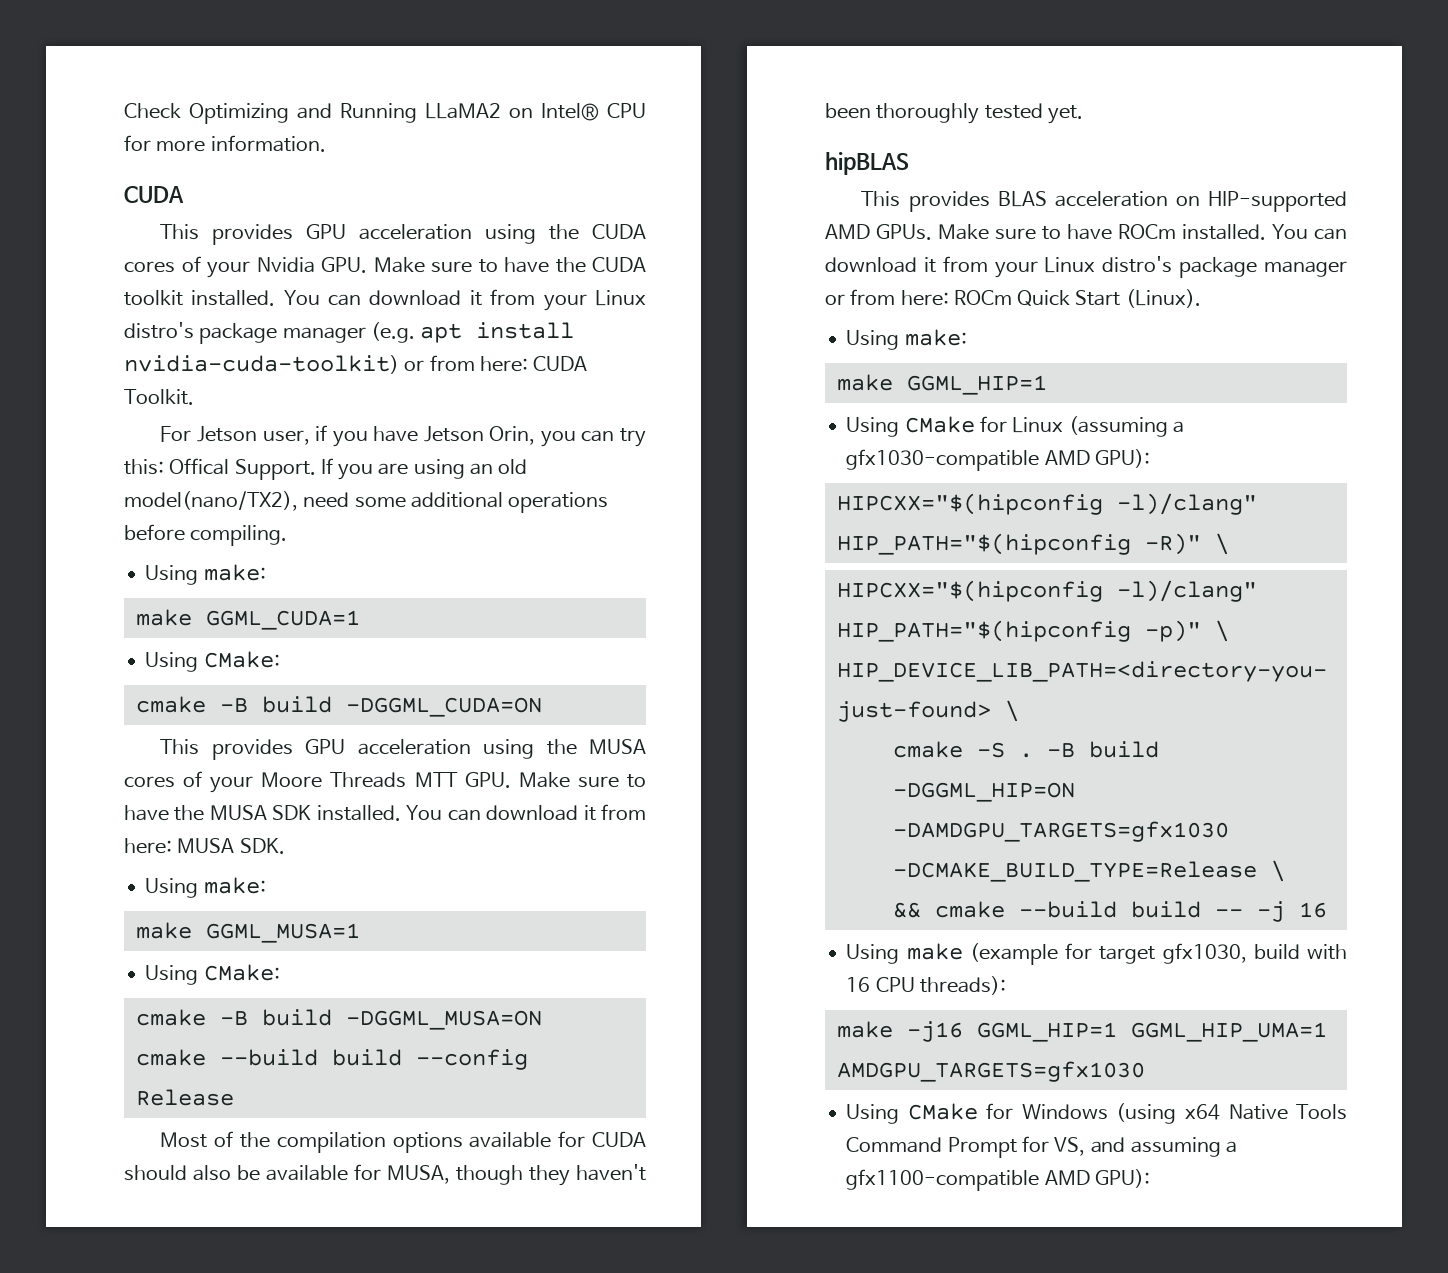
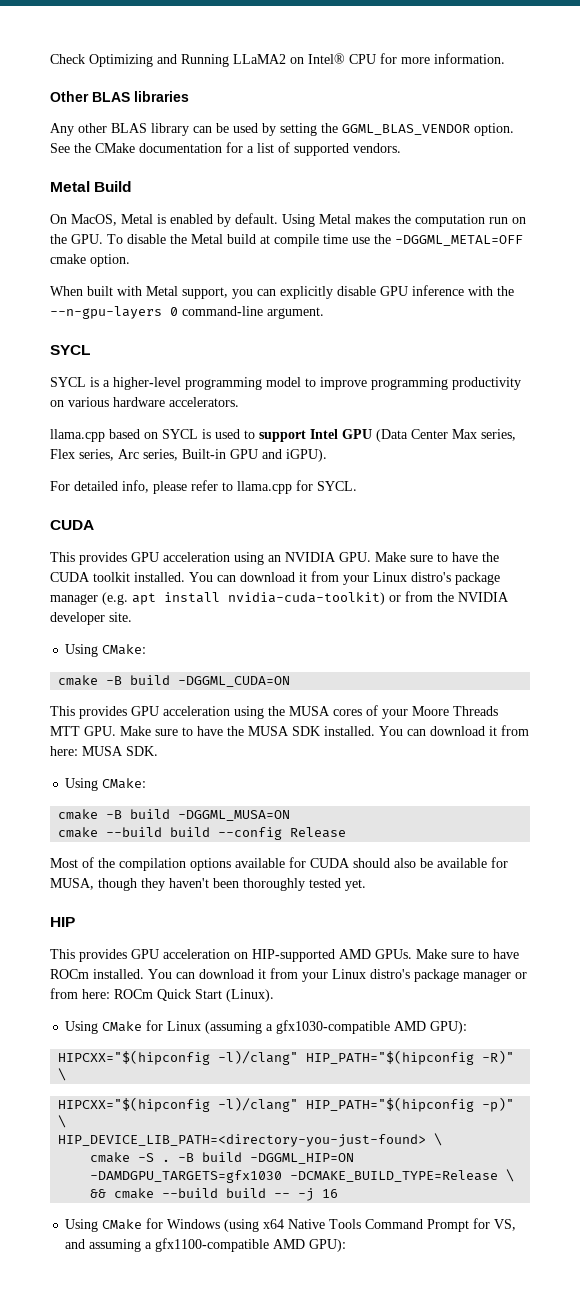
+ Other BLAS libraries
+ Any other BLAS library can be used by setting the GGML_BLAS_VENDOR option. See the CMake documentation for a list of supported vendors.
+ Metal Build
+ On MacOS, Metal is enabled by default. Using Metal makes the computation run on the GPU. To disable the Metal build at compile time use the -DGGML_METAL=OFF cmake option.
+ When built with Metal support, you can explicitly disable GPU inference with the --n-gpu-layers 0 command-line argument.
+ SYCL
+ SYCL is a higher-level programming model to improve programming productivity on various hardware accelerators.
+ llama.cpp based on SYCL is used to support Intel GPU (Data Center Max series, Flex series, Arc series, Built-in GPU and iGPU).
+ For detailed info, please refer to llama.cpp for SYCL.
- This provides GPU acceleration using the CUDA cores of your Nvidia GPU. Make sure to have the CUDA toolkit installed.
+ This provides GPU acceleration using an NVIDIA GPU. Make sure to have the CUDA toolkit installed.
- You can download it from your Linux distro's package manager (e.g. apt install nvidia-cuda-toolkit) or from here: CUDA Toolkit.
- For Jetson user, if you have Jetson Orin, you can try this: Offical Support. If you are using an old model(nano/TX2), need some additional operations before compiling.
- Using make:
- make GGML_CUDA=1
+ You can download it from your Linux distro's package manager (e.g. apt install nvidia-cuda-toolkit) or from the NVIDIA developer site.
  You can download it from here: MUSA SDK.
- Using make:
- make GGML_MUSA=1
- hipBLAS
- This provides BLAS acceleration on HIP-supported AMD GPUs.
+ HIP
+ This provides GPU acceleration on HIP-supported AMD GPUs.
  You can download it from your Linux distro's package manager or from here: ROCm Quick Start (Linux).
- Using make:
- make GGML_HIP=1
- Using make (example for target gfx1030, build with 16 CPU threads):
- make -j16 GGML_HIP=1 GGML_HIP_UMA=1 AMDGPU_TARGETS=gfx1030

